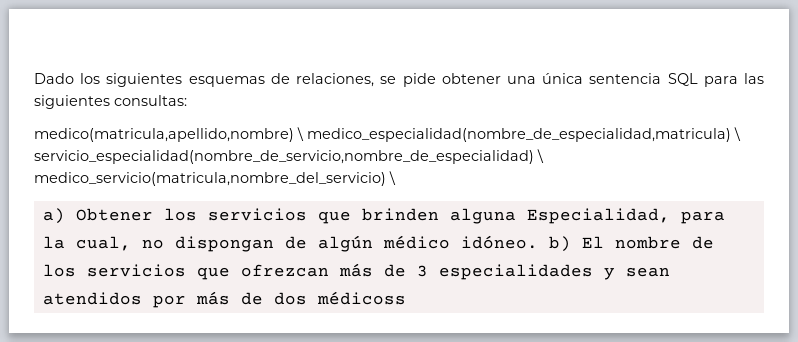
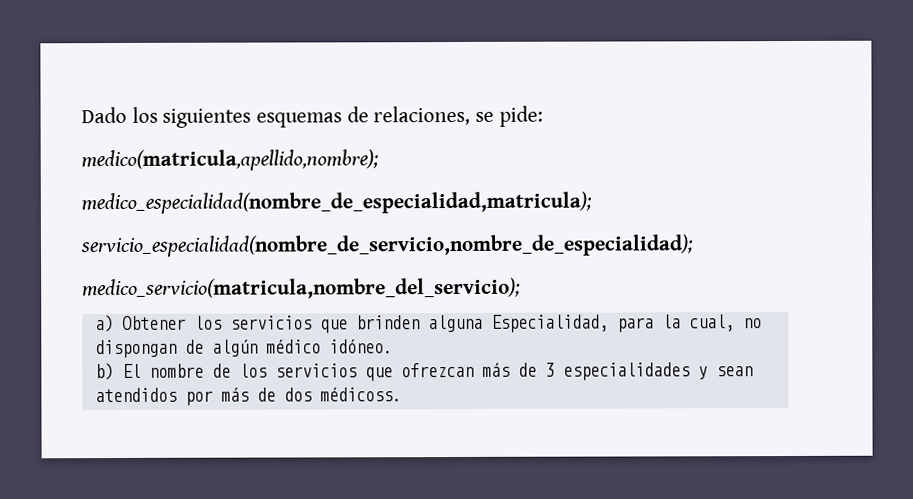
- Dado los siguientes esquemas de relaciones, se pide obtener una única sentencia SQL para las siguientes consultas:
- medico(matricula,apellido,nombre) \ medico_especialidad(nombre_de_especialidad,matricula) \ servicio_especialidad(nombre_de_servicio,nombre_de_especialidad) \ medico_servicio(matricula,nombre_del_servicio) \
+ Dado los siguientes esquemas de relaciones, se pide:
+ medico(matricula,apellido,nombre);
+ medico_especialidad(nombre_de_especialidad,matricula);
+ servicio_especialidad(nombre_de_servicio,nombre_de_especialidad);
+ medico_servicio(matricula,nombre_del_servicio);
- a) Obtener los servicios que brinden alguna Especialidad, para la cual, no dispongan de algún médico idóneo. b) El nombre de los servicios que ofrezcan más de 3 especialidades y sean atendidos por más de dos médicoss
+ a) Obtener los servicios que brinden alguna Especialidad, para la cual, no dispongan de algún médico idóneo.
+ b) El nombre de los servicios que ofrezcan más de 3 especialidades y sean atendidos por más de dos médicoss.

